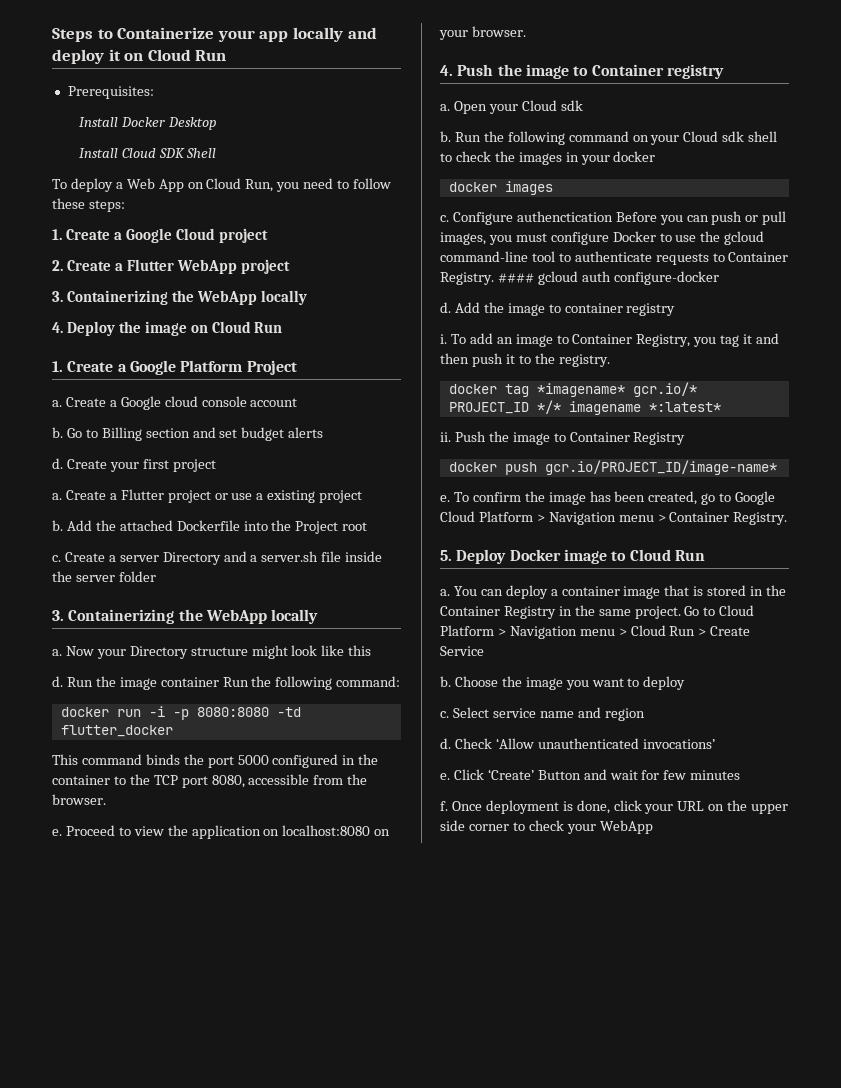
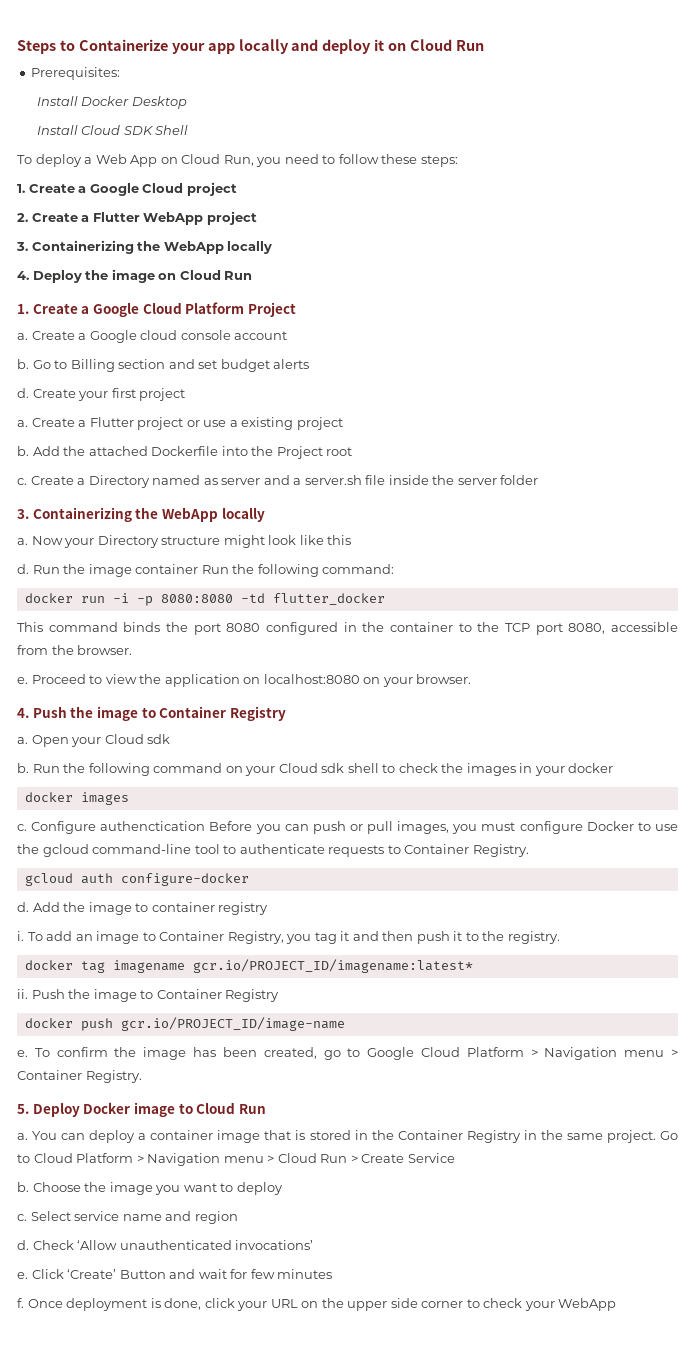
- 1. Create a Google Platform Project
+ 1. Create a Google Cloud Platform Project
- Create a server Directory and a server.sh file inside the server folder
+ Create a Directory named as server and a server.sh file inside the server folder
- This command binds the port 5000 configured in the container to the TCP port 8080, accessible from the browser.
+ This command binds the port 8080 configured in the container to the TCP port 8080, accessible from the browser.
- 4. Push the image to Container registry
+ 4. Push the image to Container Registry
- Configure authenctication Before you can push or pull images, you must configure Docker to use the gcloud command-line tool to authenticate requests to Container Registry. #### gcloud auth configure-docker
+ Configure authenctication Before you can push or pull images, you must configure Docker to use the gcloud command-line tool to authenticate requests to Container Registry.
+ gcloud auth configure-docker
- docker tag *imagename* gcr.io/* PROJECT_ID */* imagename *:latest*
+ docker tag imagename gcr.io/PROJECT_ID/imagename:latest*
- docker push gcr.io/PROJECT_ID/image-name*
+ docker push gcr.io/PROJECT_ID/image-name

